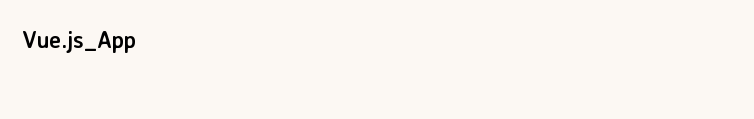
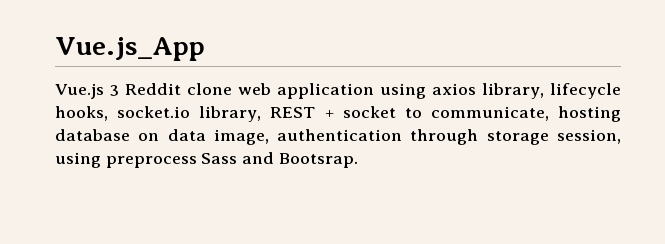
+ Vue.js 3 Reddit clone web application using axios library, lifecycle hooks, socket.io library, REST + socket to communicate, hosting database on data image, authentication through storage session, using preprocess Sass and Bootsrap.

